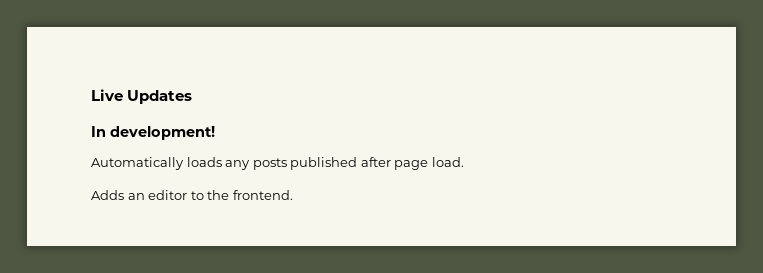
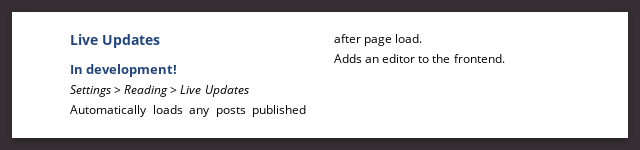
+ Settings > Reading > Live Updates

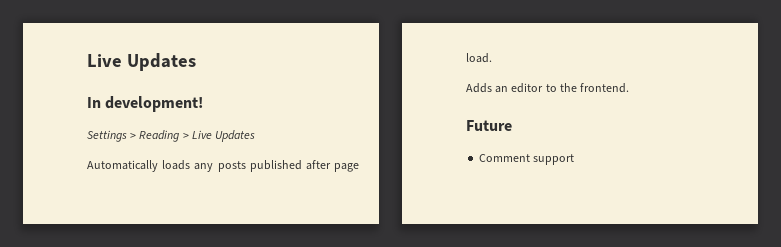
+ Future
+ Comment support

